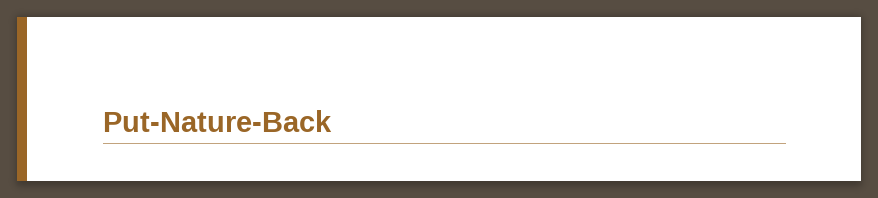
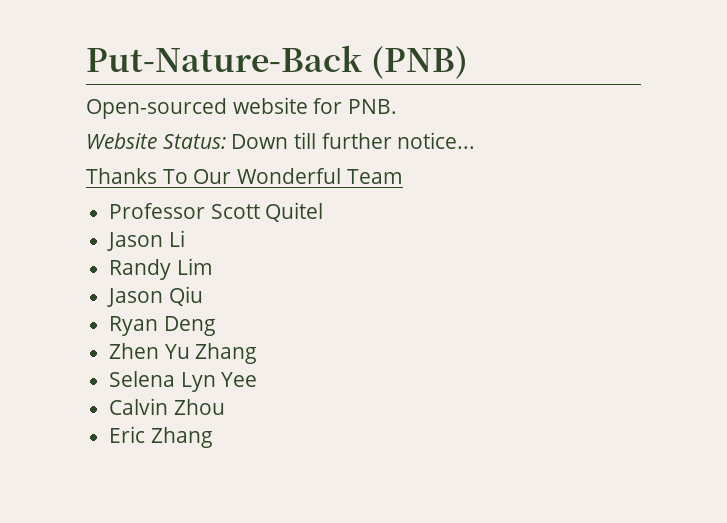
- Put-Nature-Back
+ Put-Nature-Back (PNB)
+ Open-sourced website for PNB.
+ Website Status: Down till further notice...
+ Thanks To Our Wonderful Team
+ Professor Scott Quitel
+ Jason Li
+ Randy Lim
+ Jason Qiu
+ Ryan Deng
+ Zhen Yu Zhang
+ Selena Lyn Yee
+ Calvin Zhou
+ Eric Zhang

